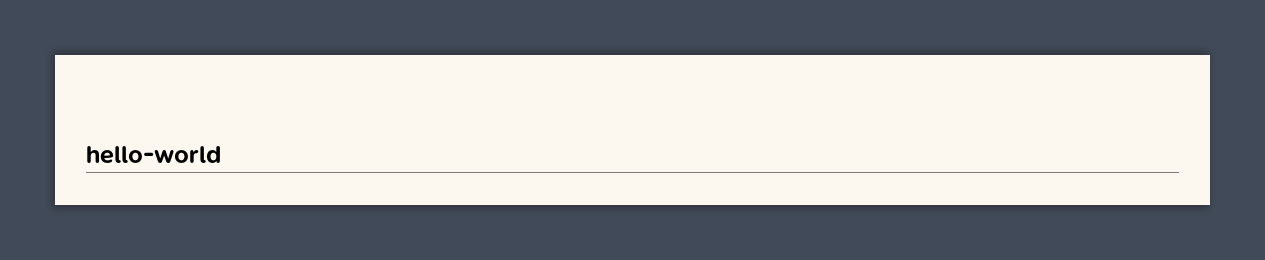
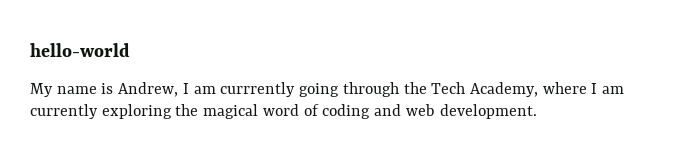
+ My name is Andrew, I am currrently going through the Tech Academy, where I am currently exploring the magical word of coding and web development.

